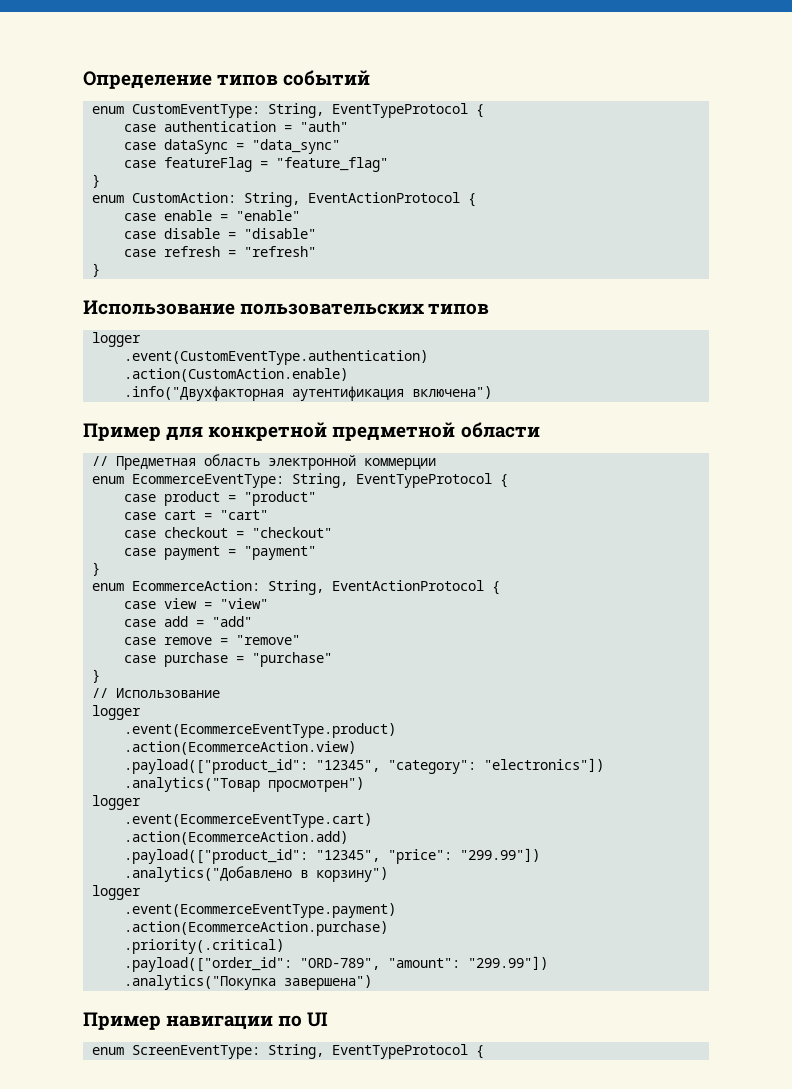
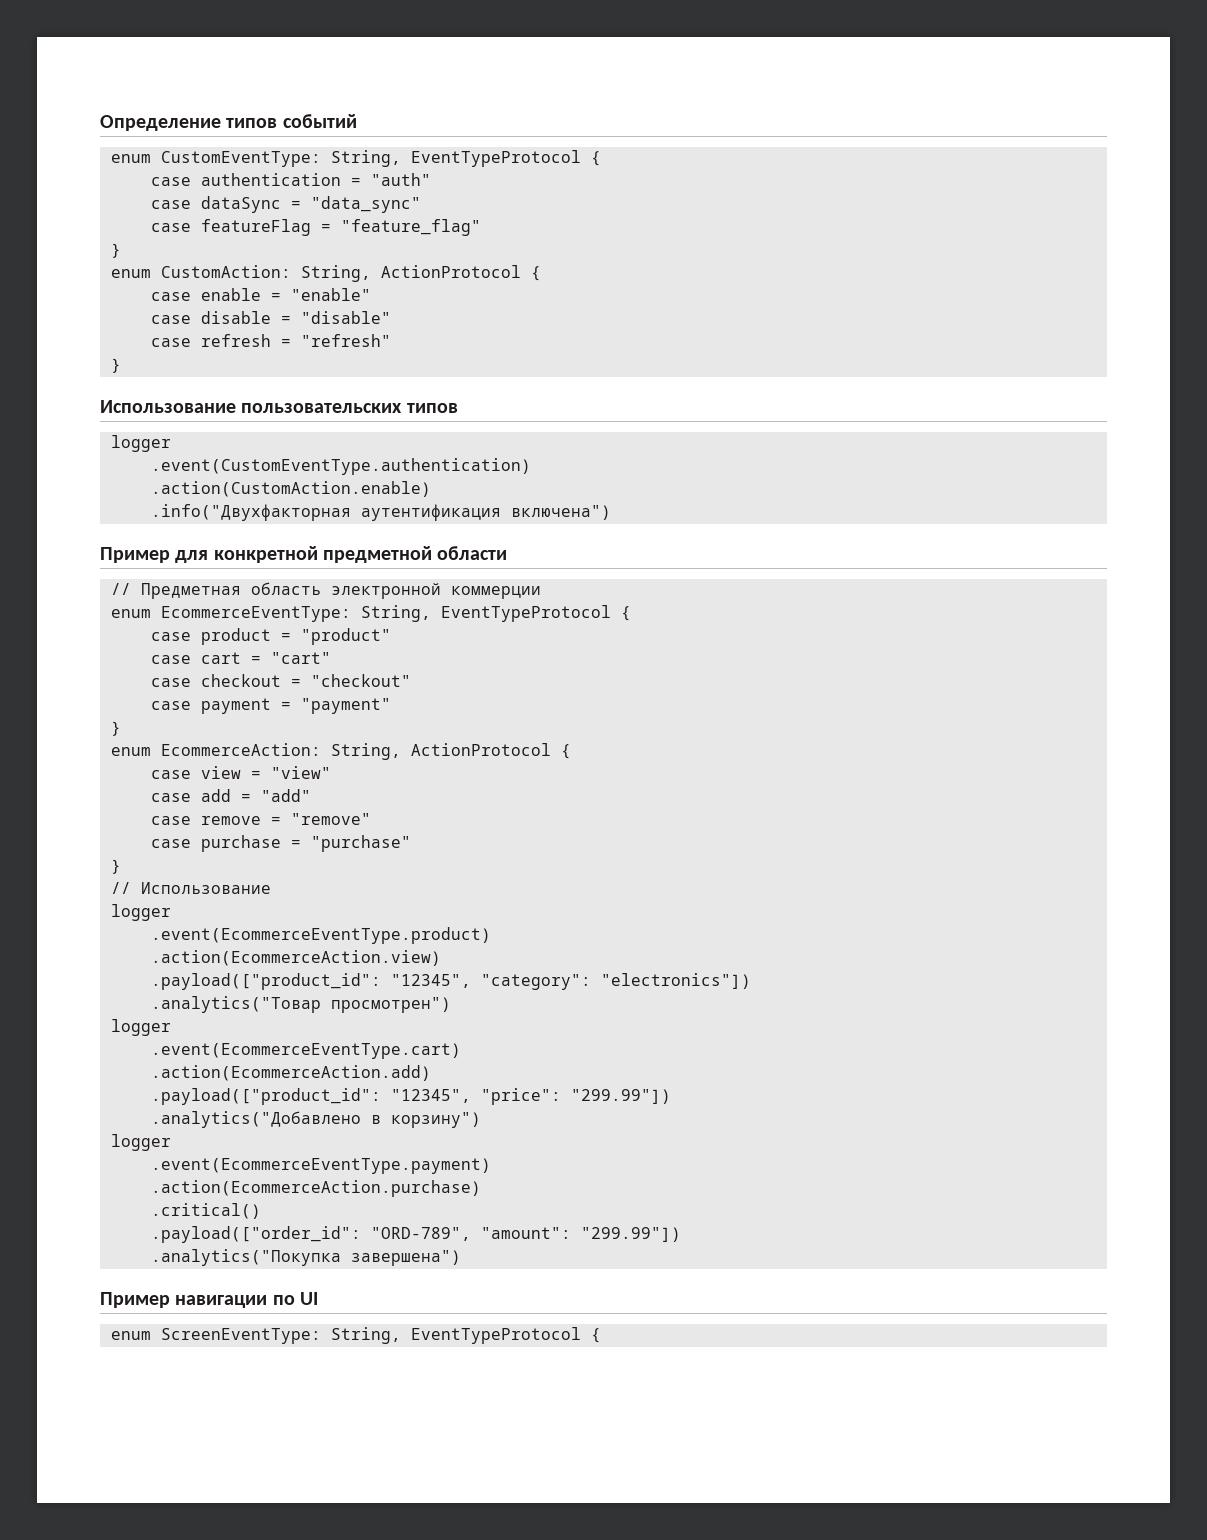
- enum CustomAction: String, EventActionProtocol {
+ enum CustomAction: String, ActionProtocol {
- enum EcommerceAction: String, EventActionProtocol {
+ enum EcommerceAction: String, ActionProtocol {
- .priority(.critical)
+ .critical()

